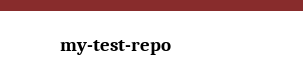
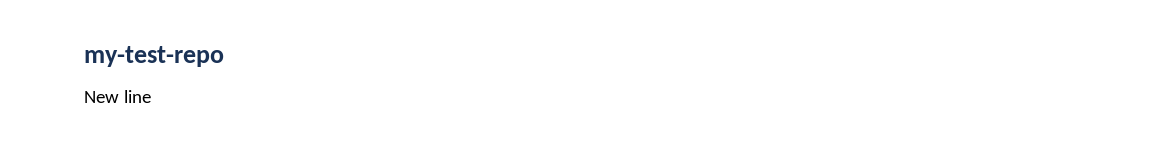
+ New line

